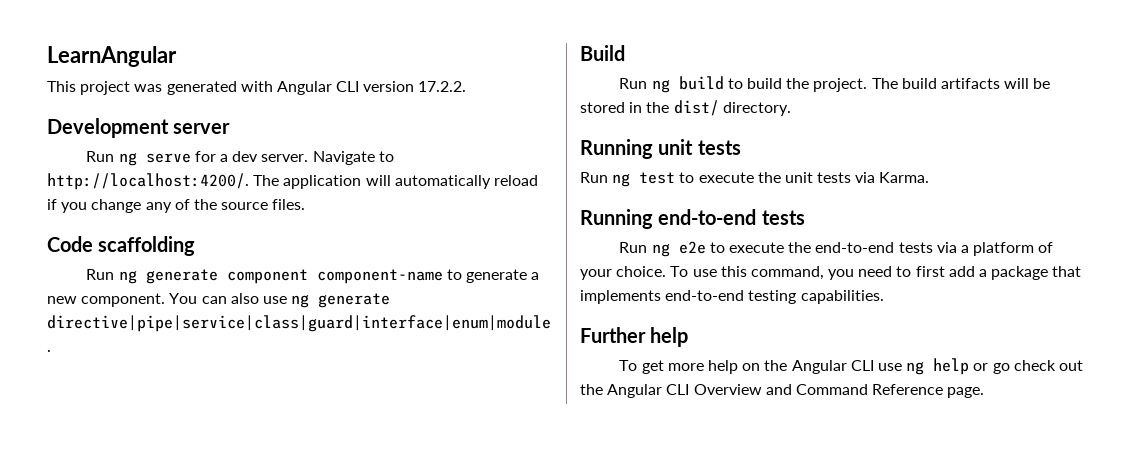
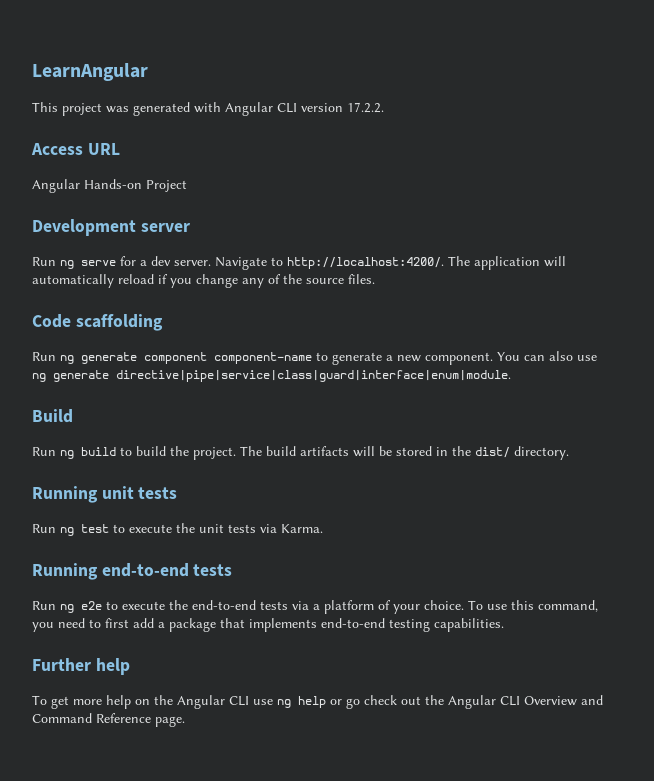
+ Access URL
+ Angular Hands-on Project

